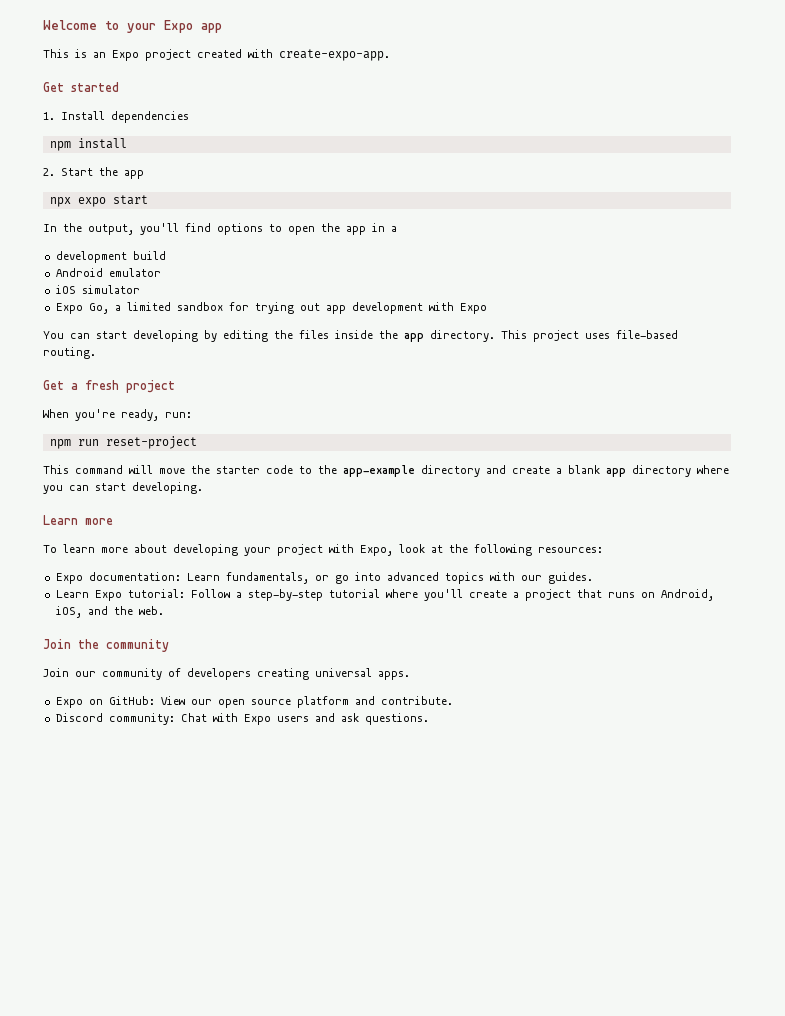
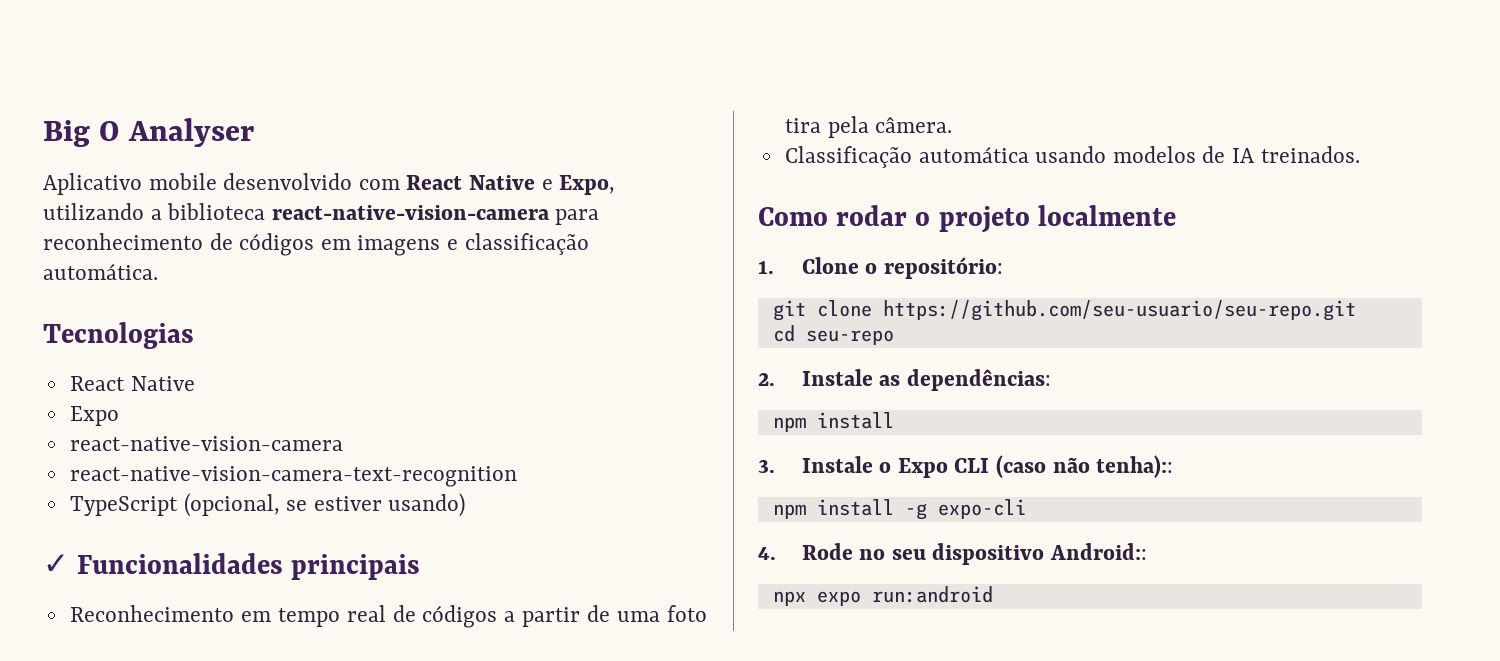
- Welcome to your Expo app
- This is an Expo project created with create-expo-app.
- Get started
- 1. Install dependencies
+ Big O Analyser
+ Aplicativo mobile desenvolvido com React Native e Expo, utilizando a biblioteca react-native-vision-camera para reconhecimento de códigos em imagens e classificação automática.
+ Tecnologias
+ React Native
+ Expo
+ react-native-vision-camera
+ react-native-vision-camera-text-recognition
+ TypeScript (opcional, se estiver usando)
+ ✓ Funcionalidades principais
+ Reconhecimento em tempo real de códigos a partir de uma foto tira pela câmera.
+ Classificação automática usando modelos de IA treinados.
+ Como rodar o projeto localmente
+ 1. Clone o repositório:
+ git clone https://github.com/seu-usuario/seu-repo.git
+ cd seu-repo
+ 2. Instale as dependências:
  npm install
- 2. Start the app
- npx expo start
- In the output, you'll find options to open the app in a
- development build
- Android emulator
- iOS simulator
- Expo Go, a limited sandbox for trying out app development with Expo
- You can start developing by editing the files inside the app directory. This project uses file-based routing.
- Get a fresh project
- When you're ready, run:
- npm run reset-project
- This command will move the starter code to the app-example directory and create a blank app directory where you can start developing.
- Learn more
- To learn more about developing your project with Expo, look at the following resources:
- Expo documentation: Learn fundamentals, or go into advanced topics with our guides.
- Learn Expo tutorial: Follow a step-by-step tutorial where you'll create a project that runs on Android, iOS, and the web.
- Join the community
- Join our community of developers creating universal apps.
- Expo on GitHub: View our open source platform and contribute.
- Discord community: Chat with Expo users and ask questions.
+ 3. Instale o Expo CLI (caso não tenha)::
+ npm install -g expo-cli
+ 4. Rode no seu dispositivo Android::
+ npx expo run:android

